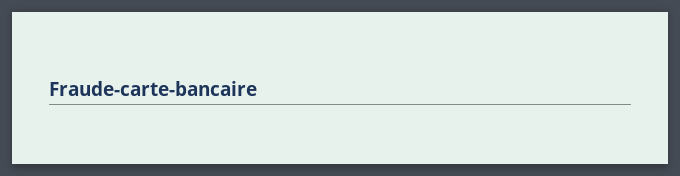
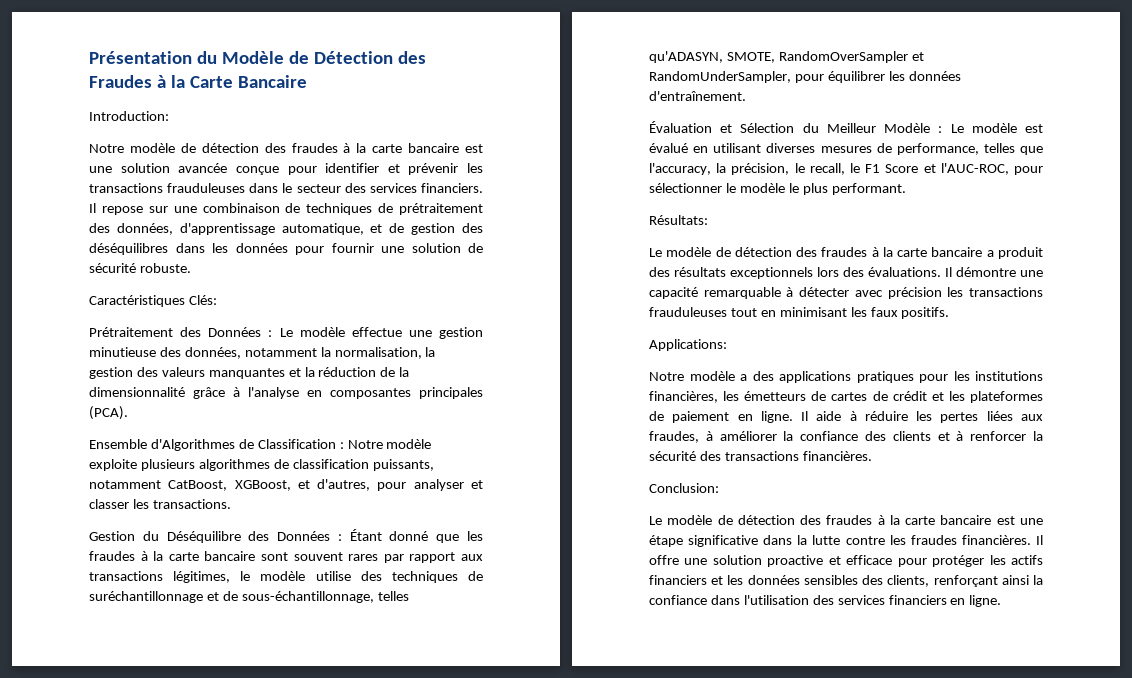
- Fraude-carte-bancaire
+ Présentation du Modèle de Détection des Fraudes à la Carte Bancaire
+ Introduction:
+ Notre modèle de détection des fraudes à la carte bancaire est une solution avancée conçue pour identifier et prévenir les transactions frauduleuses dans le secteur des services financiers. Il repose sur une combinaison de techniques de prétraitement des données, d'apprentissage automatique, et de gestion des déséquilibres dans les données pour fournir une solution de sécurité robuste.
+ Caractéristiques Clés:
+ Prétraitement des Données : Le modèle effectue une gestion minutieuse des données, notamment la normalisation, la gestion des valeurs manquantes et la réduction de la dimensionnalité grâce à l'analyse en composantes principales (PCA).
+ Ensemble d'Algorithmes de Classification : Notre modèle exploite plusieurs algorithmes de classification puissants, notamment CatBoost, XGBoost, et d'autres, pour analyser et classer les transactions.
+ Gestion du Déséquilibre des Données : Étant donné que les fraudes à la carte bancaire sont souvent rares par rapport aux transactions légitimes, le modèle utilise des techniques de suréchantillonnage et de sous-échantillonnage, telles qu'ADASYN, SMOTE, RandomOverSampler et RandomUnderSampler, pour équilibrer les données d'entraînement.
+ Évaluation et Sélection du Meilleur Modèle : Le modèle est évalué en utilisant diverses mesures de performance, telles que l'accuracy, la précision, le recall, le F1 Score et l'AUC-ROC, pour sélectionner le modèle le plus performant.
+ Résultats:
+ Le modèle de détection des fraudes à la carte bancaire a produit des résultats exceptionnels lors des évaluations. Il démontre une capacité remarquable à détecter avec précision les transactions frauduleuses tout en minimisant les faux positifs.
+ Applications:
+ Notre modèle a des applications pratiques pour les institutions financières, les émetteurs de cartes de crédit et les plateformes de paiement en ligne. Il aide à réduire les pertes liées aux fraudes, à améliorer la confiance des clients et à renforcer la sécurité des transactions financières.
+ Conclusion:
+ Le modèle de détection des fraudes à la carte bancaire est une étape significative dans la lutte contre les fraudes financières. Il offre une solution proactive et efficace pour protéger les actifs financiers et les données sensibles des clients, renforçant ainsi la confiance dans l'utilisation des services financiers en ligne.

